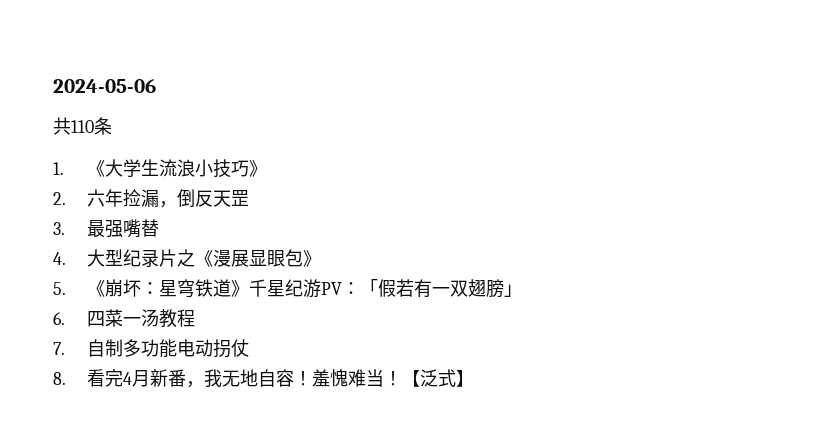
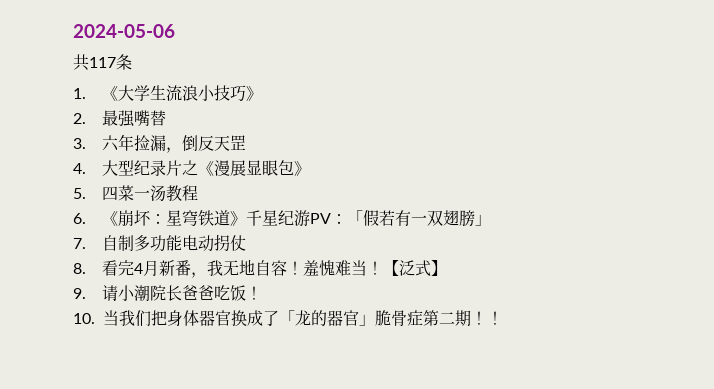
- 共110条
+ 共117条
- 2.六年捡漏，倒反天罡
+ 2.最强嘴替
+ 3.六年捡漏，倒反天罡
- 3.最强嘴替
- 5.《崩坏：星穹铁道》千星纪游PV：「假若有一双翅膀」
+ 5.四菜一汤教程
+ 6.《崩坏：星穹铁道》千星纪游PV：「假若有一双翅膀」
- 6.四菜一汤教程
+ 9.请小潮院长爸爸吃饭！
+ 10.当我们把身体器官换成了「龙的器官」脆骨症第二期！！

